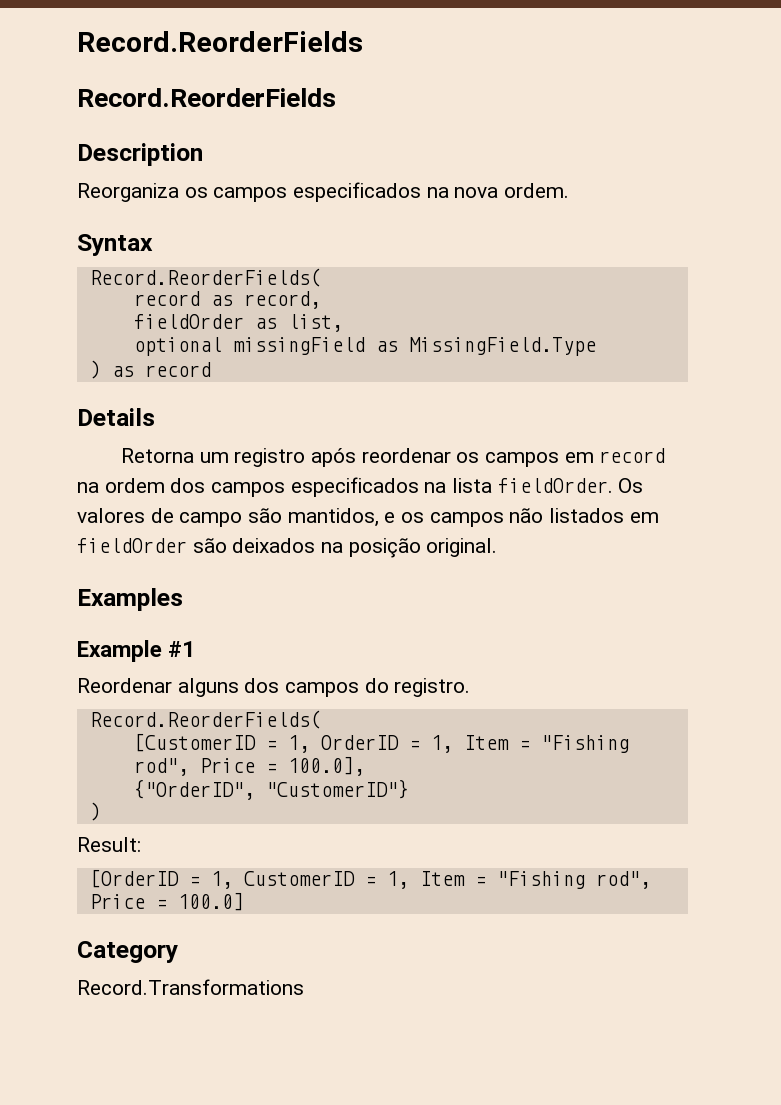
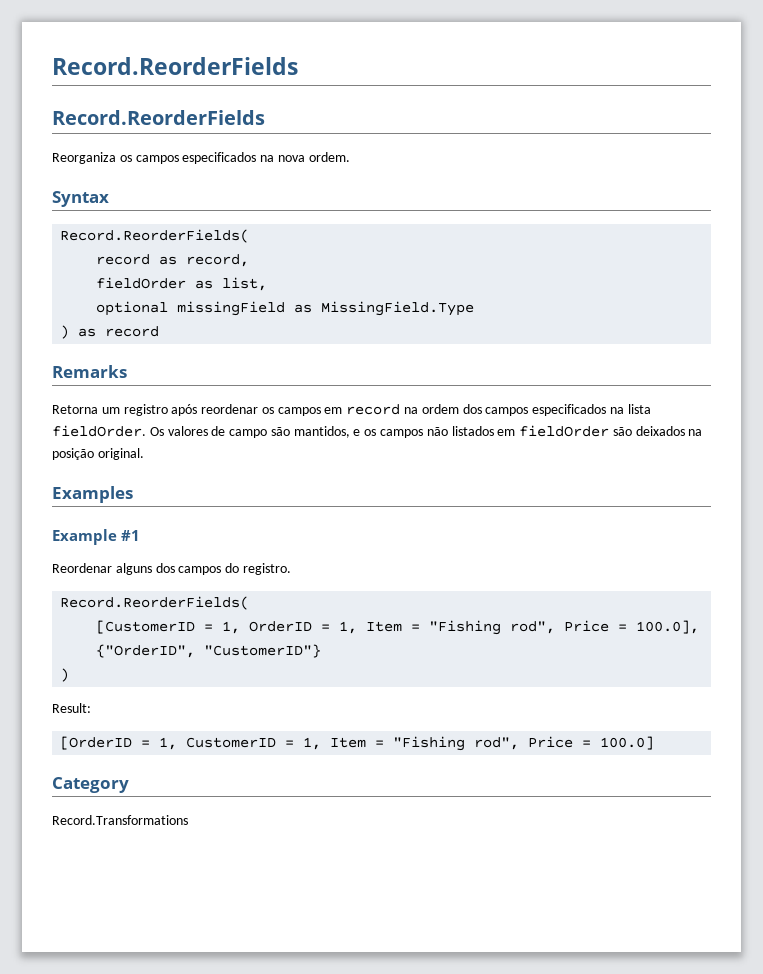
- Description
- Details
+ Remarks

